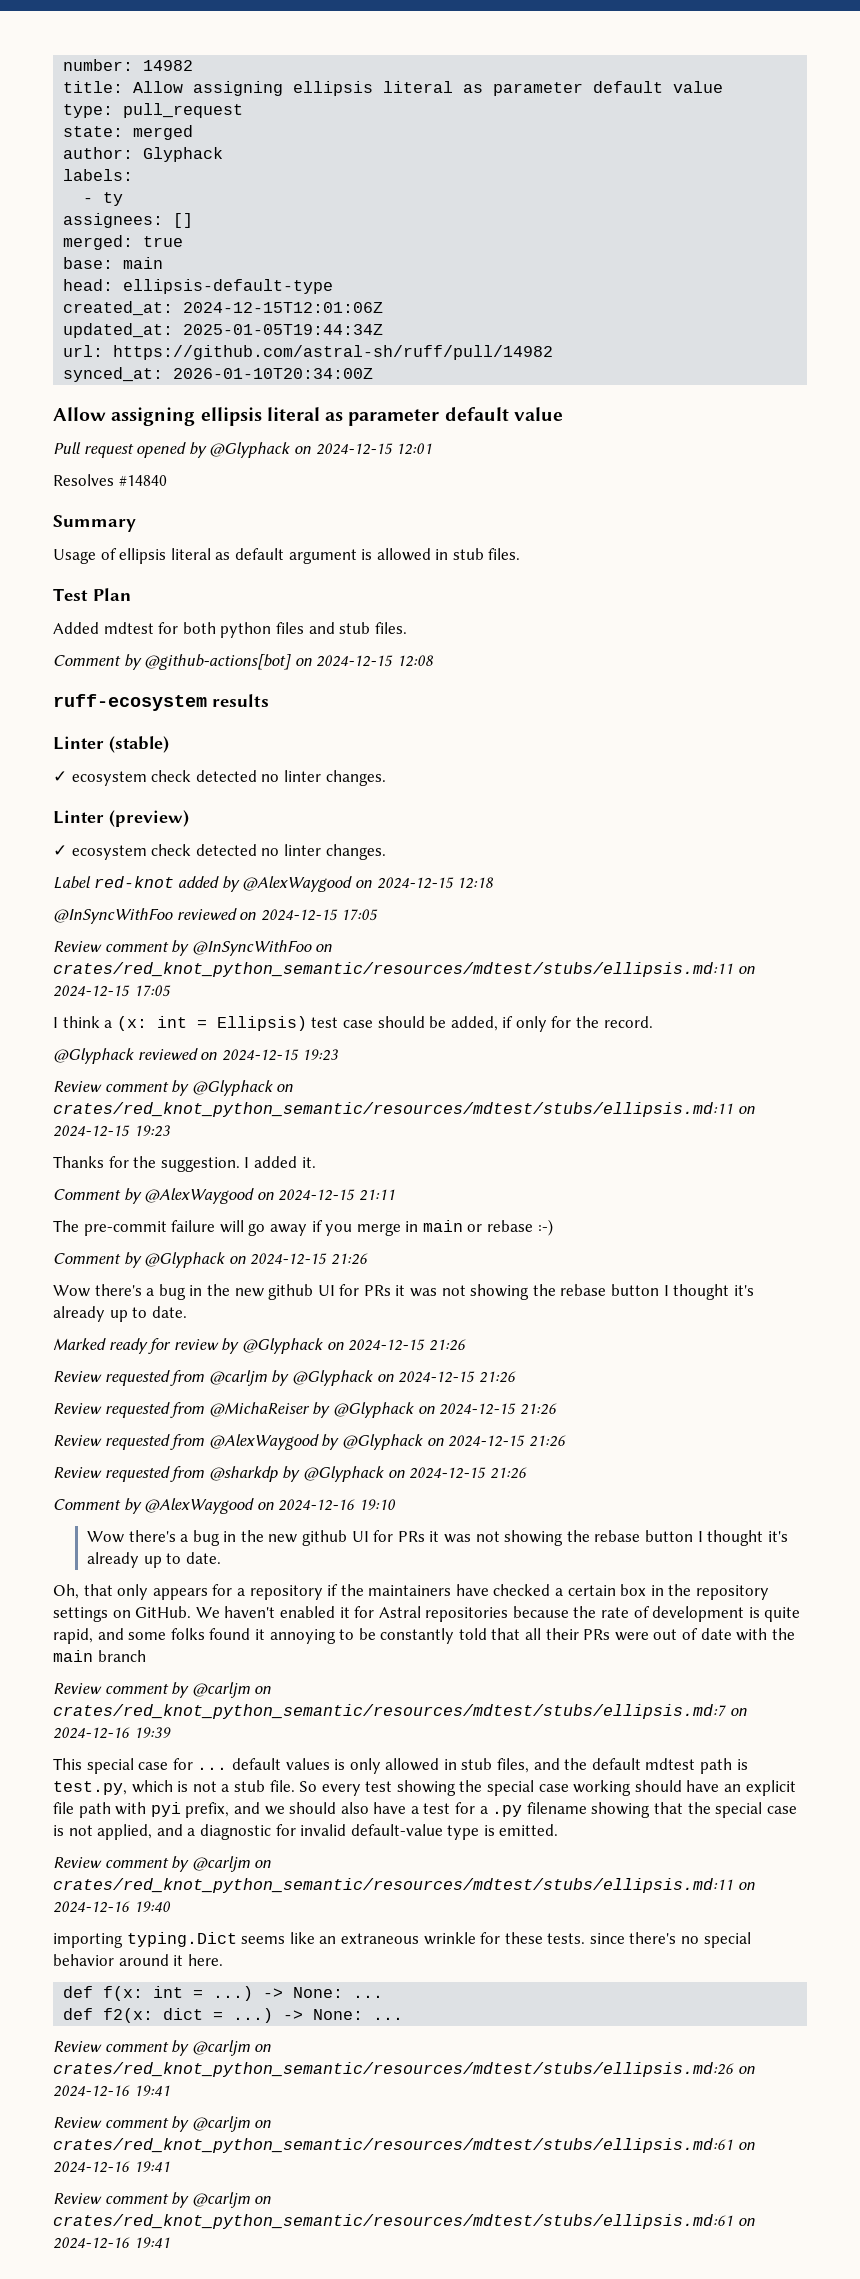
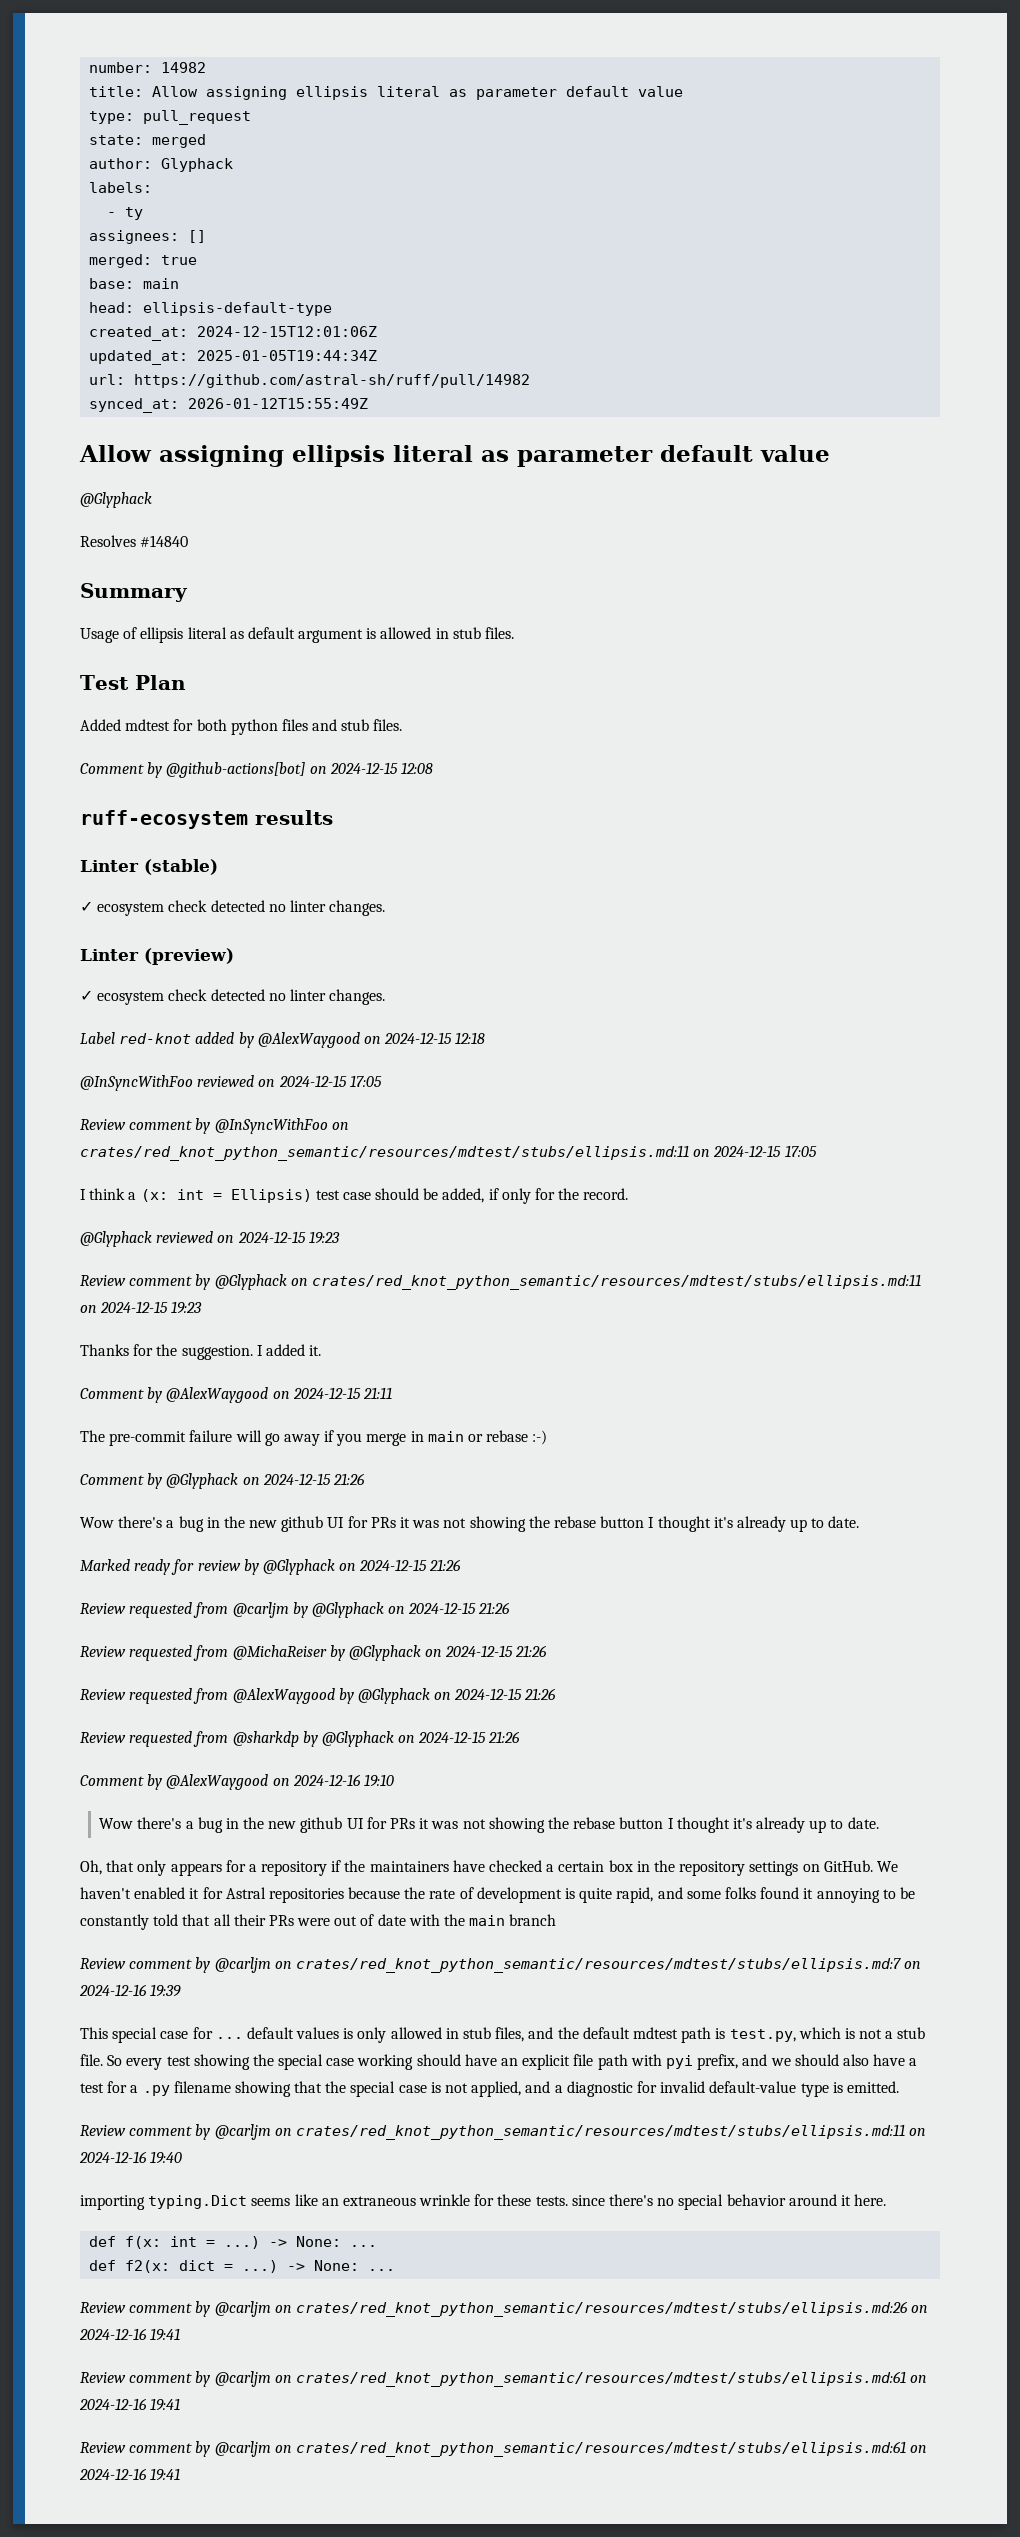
- synced_at: 2026-01-10T20:34:00Z
+ synced_at: 2026-01-12T15:55:49Z
  Allow assigning ellipsis literal as parameter default value
- Pull request opened by @Glyphack on 2024-12-15 12:01
+ @Glyphack

